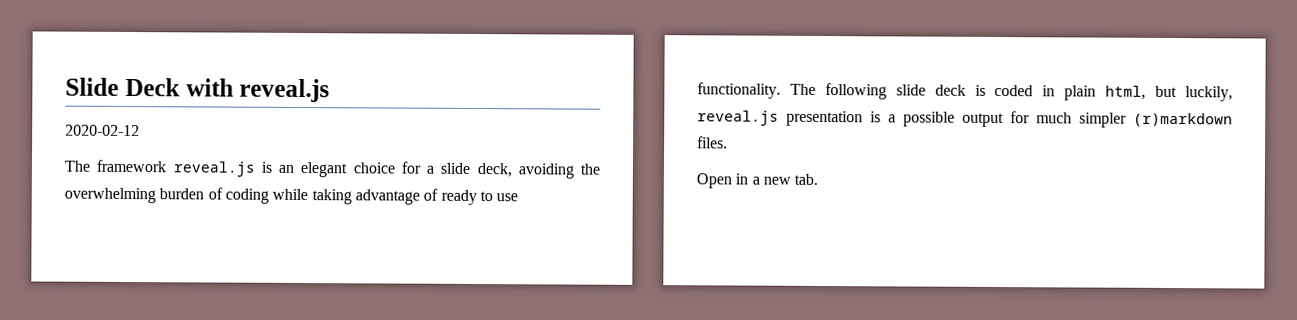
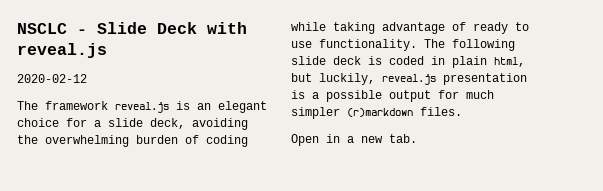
- Slide Deck with reveal.js
+ NSCLC - Slide Deck with reveal.js

